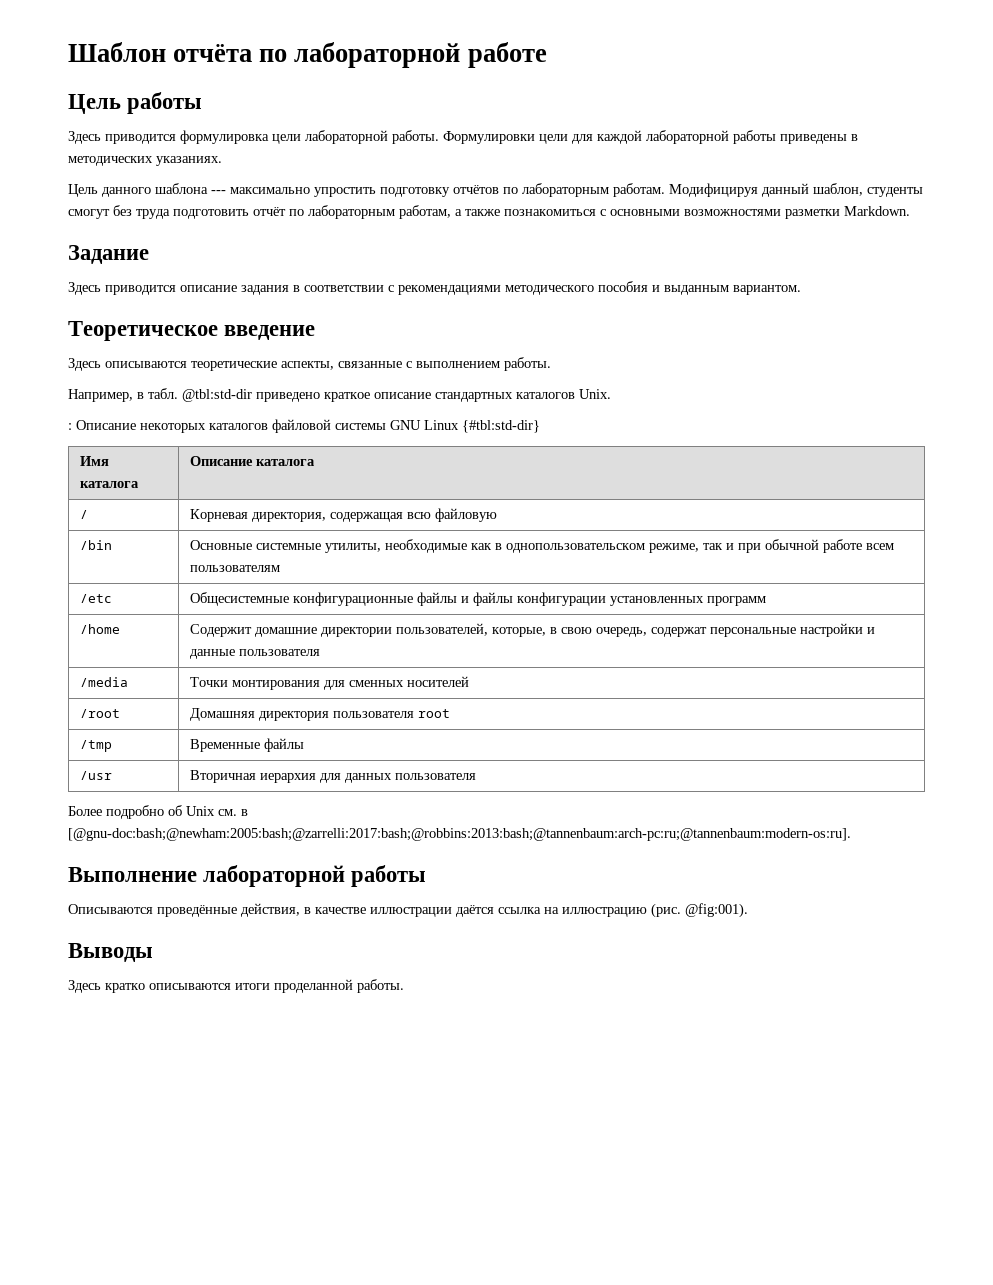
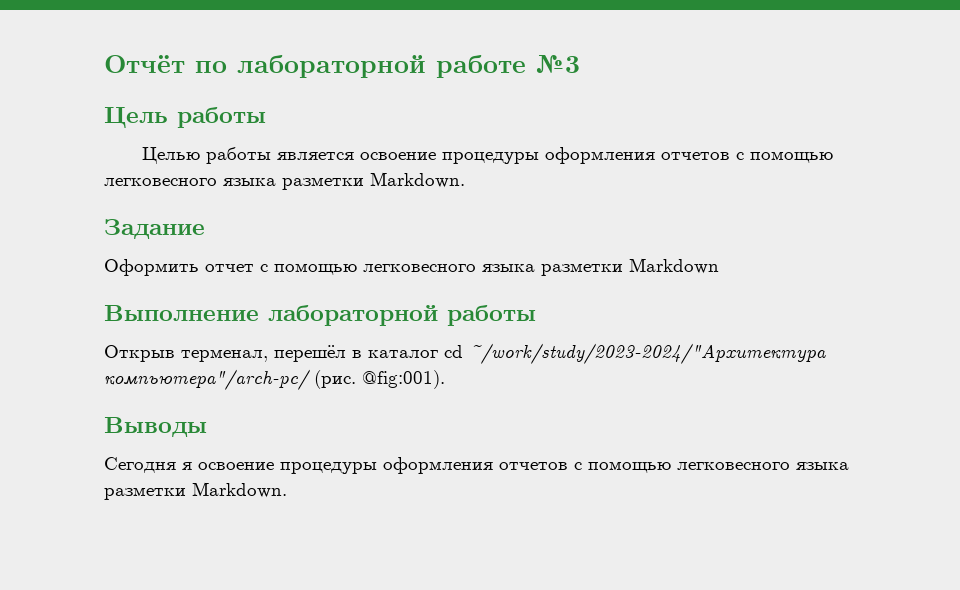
- Шаблон отчёта по лабораторной работе
+ Отчёт по лабораторной работе №3
- Здесь приводится формулировка цели лабораторной работы. Формулировки цели для каждой лабораторной работы приведены в методических указаниях.
- Цель данного шаблона --- максимально упростить подготовку отчётов по лабораторным работам. Модифицируя данный шаблон, студенты смогут без труда подготовить отчёт по лабораторным работам, а также познакомиться с основными возможностями разметки Markdown.
+ Целью работы является освоение процедуры оформления отчетов с помощью легковесного языка разметки Markdown.
  Задание
- Здесь приводится описание задания в соответствии с рекомендациями методического пособия и выданным вариантом.
- Теоретическое введение
- Здесь описываются теоретические аспекты, связанные с выполнением работы.
- Например, в табл. @tbl:std-dir приведено краткое описание стандартных каталогов Unix.
- : Описание некоторых каталогов файловой системы GNU Linux {#tbl:std-dir}
- Имя каталога | Описание каталога
- / | Корневая директория, содержащая всю файловую
- /bin | Основные системные утилиты, необходимые как в однопользовательском режиме, так и при обычной работе всем пользователям
- /etc | Общесистемные конфигурационные файлы и файлы конфигурации установленных программ
- /home | Содержит домашние директории пользователей, которые, в свою очередь, содержат персональные настройки и данные пользователя
- /media | Точки монтирования для сменных носителей
- /root | Домашняя директория пользователя root
- /tmp | Временные файлы
- /usr | Вторичная иерархия для данных пользователя
- Более подробно об Unix см. в [@gnu-doc:bash;@newham:2005:bash;@zarrelli:2017:bash;@robbins:2013:bash;@tannenbaum:arch-pc:ru;@tannenbaum:modern-os:ru].
+ Оформить отчет с помощью легковесного языка разметки Markdown
  Выполнение лабораторной работы
- Описываются проведённые действия, в качестве иллюстрации даётся ссылка на иллюстрацию (рис. @fig:001).
+ Открыв терменал, перешёл в каталог cd ~/work/study/2023-2024/"Архитектура компьютера"/arch-pc/ (рис. @fig:001).
  Выводы
- Здесь кратко описываются итоги проделанной работы.
+ Сегодня я освоение процедуры оформления отчетов с помощью легковесного языка разметки Markdown.

